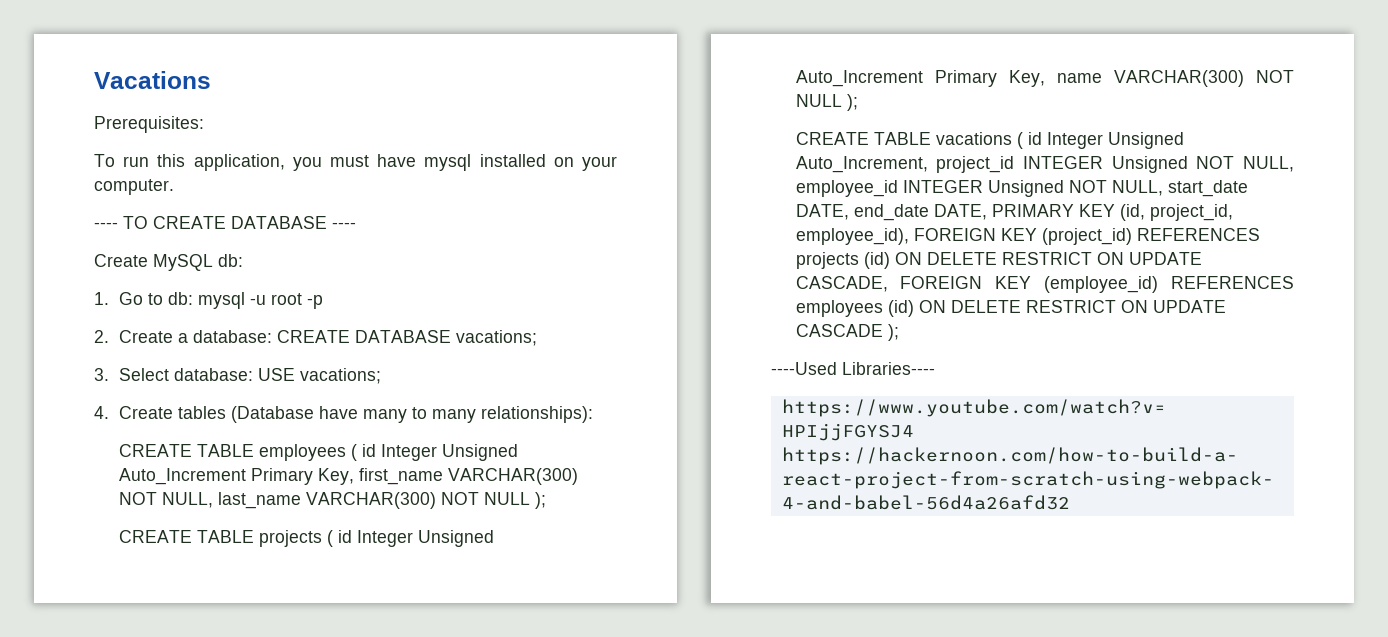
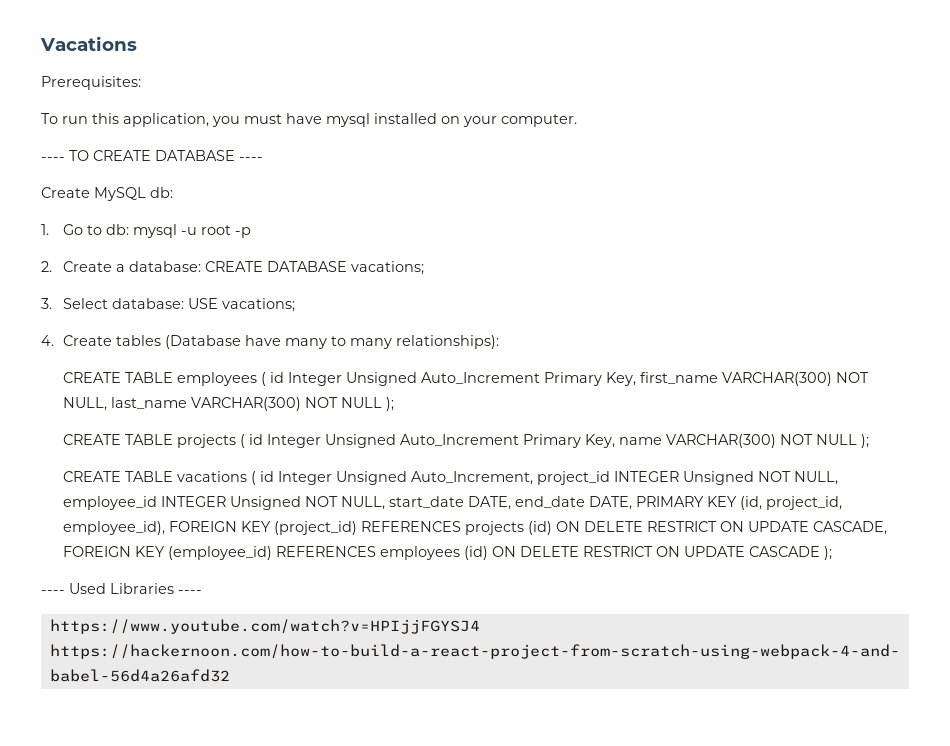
- ----Used Libraries----
+ ---- Used Libraries ----

